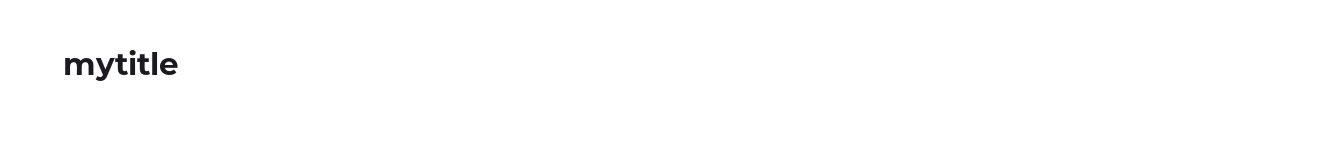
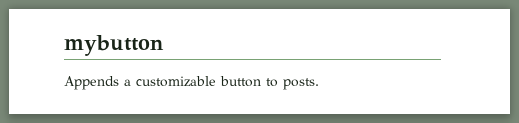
- mytitle
+ mybutton
+ Appends a customizable button to posts.

